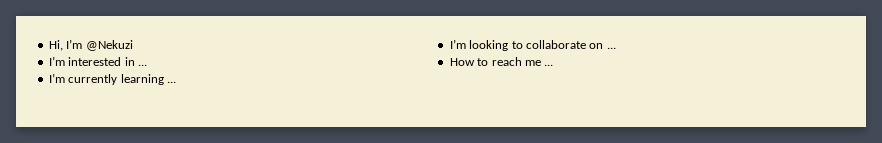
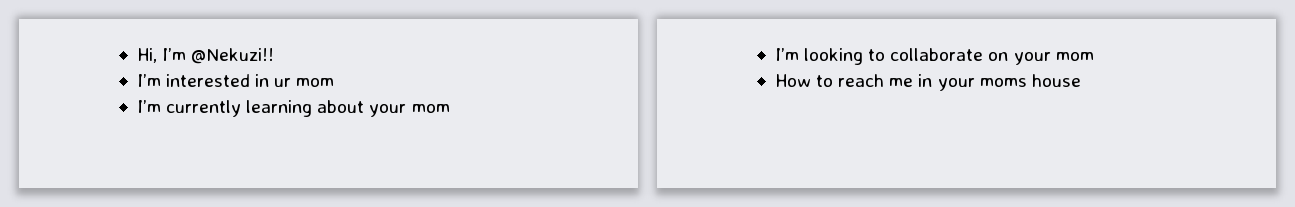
- Hi, I’m @Nekuzi
+ Hi, I’m @Nekuzi!!
- I’m interested in ...
+ I’m interested in ur mom
- I’m currently learning ...
+ I’m currently learning about your mom
- I’m looking to collaborate on ...
+ I’m looking to collaborate on your mom
- How to reach me ...
+ How to reach me in your moms house

